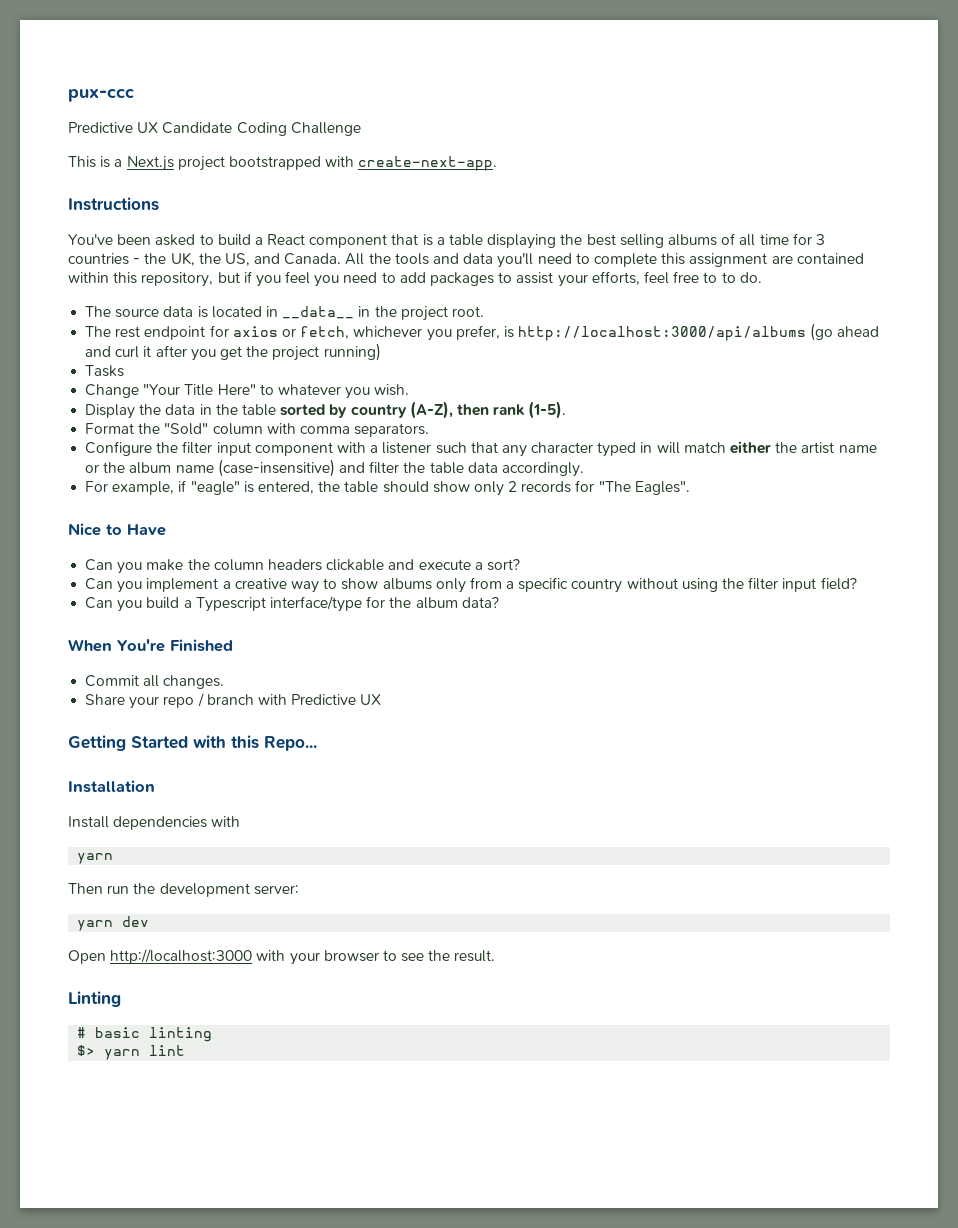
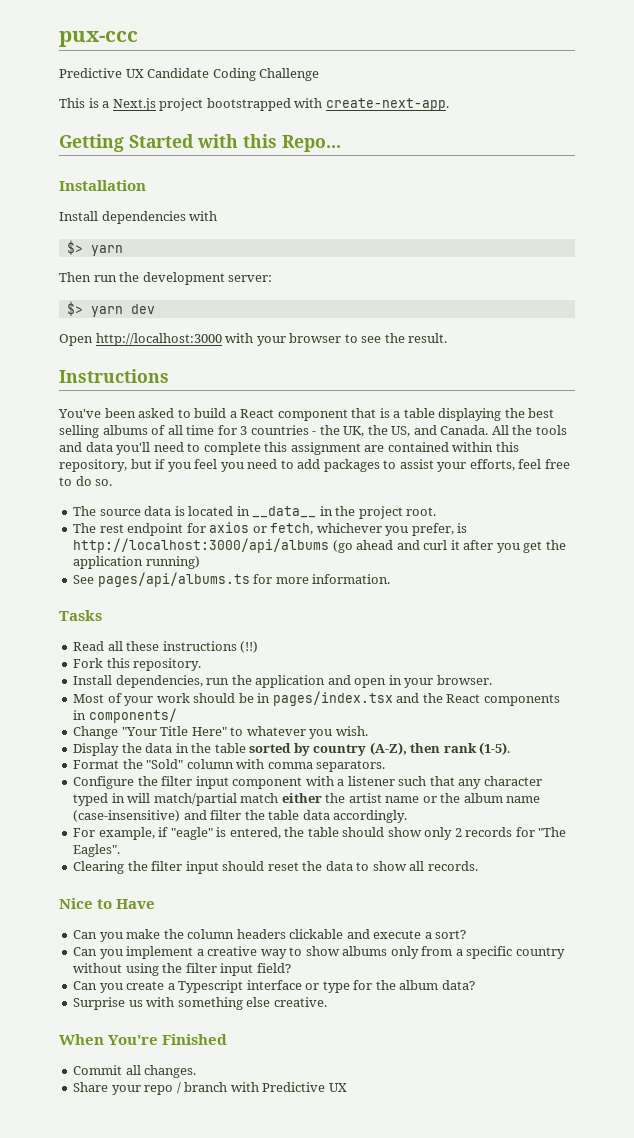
+ Getting Started with this Repo...
+ Installation
+ Install dependencies with
+ $> yarn
+ Then run the development server:
+ $> yarn dev
+ Open http://localhost:3000 with your browser to see the result.
- All the tools and data you'll need to complete this assignment are contained within this repository, but if you feel you need to add packages to assist your efforts, feel free to to do.
+ All the tools and data you'll need to complete this assignment are contained within this repository, but if you feel you need to add packages to assist your efforts, feel free to do so.
- The rest endpoint for axios or fetch, whichever you prefer, is http://localhost:3000/api/albums (go ahead and curl it after you get the project running)
+ The rest endpoint for axios or fetch, whichever you prefer, is http://localhost:3000/api/albums (go ahead and curl it after you get the application running)
+ See pages/api/albums.ts for more information.
  Tasks
+ Read all these instructions (!!)
+ Fork this repository.
+ Install dependencies, run the application and open in your browser.
+ Most of your work should be in pages/index.tsx and the React components in components/
- Configure the filter input component with a listener such that any character typed in will match either the artist name or the album name (case-insensitive) and filter the table data accordingly.
+ Configure the filter input component with a listener such that any character typed in will match/partial match either the artist name or the album name (case-insensitive) and filter the table data accordingly.
+ Clearing the filter input should reset the data to show all records.
- Can you build a Typescript interface/type for the album data?
+ Can you create a Typescript interface or type for the album data?
+ Surprise us with something else creative.
- Getting Started with this Repo...
- Installation
- Install dependencies with
- yarn
- Then run the development server:
- yarn dev
- Open http://localhost:3000 with your browser to see the result.
- Linting
- # basic linting
- $> yarn lint

